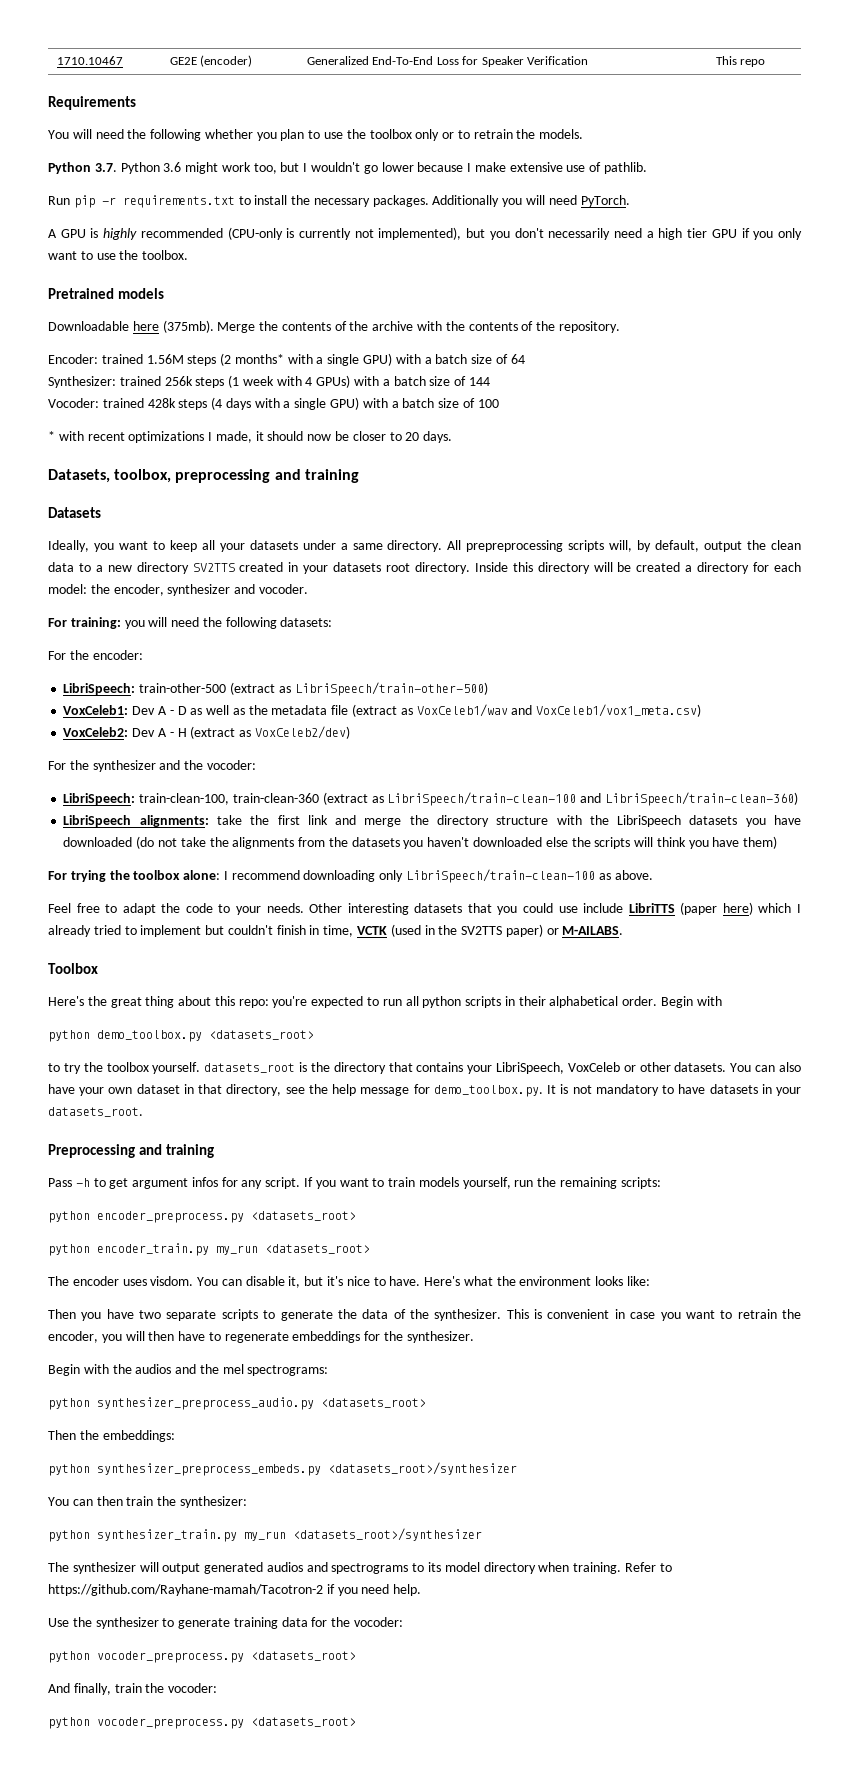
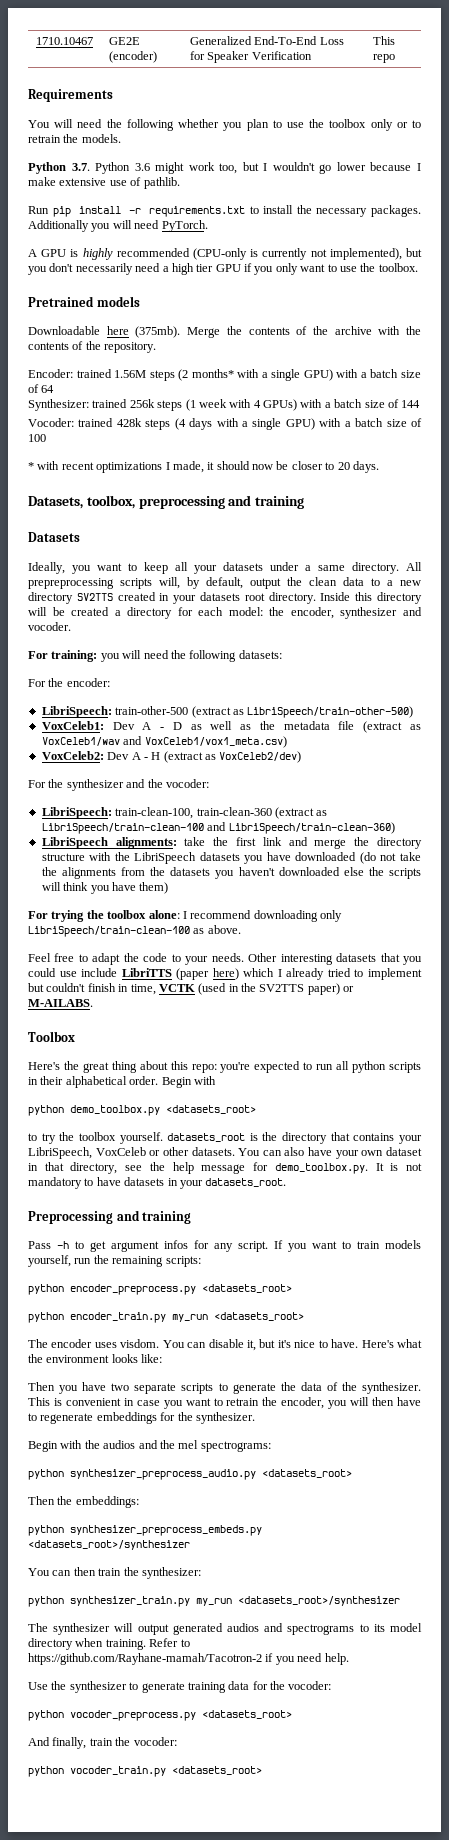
- Run pip -r requirements.txt to install the necessary packages.
+ Run pip install -r requirements.txt to install the necessary packages.
  And finally, train the vocoder:
- python vocoder_preprocess.py <datasets_root>
+ python vocoder_train.py <datasets_root>

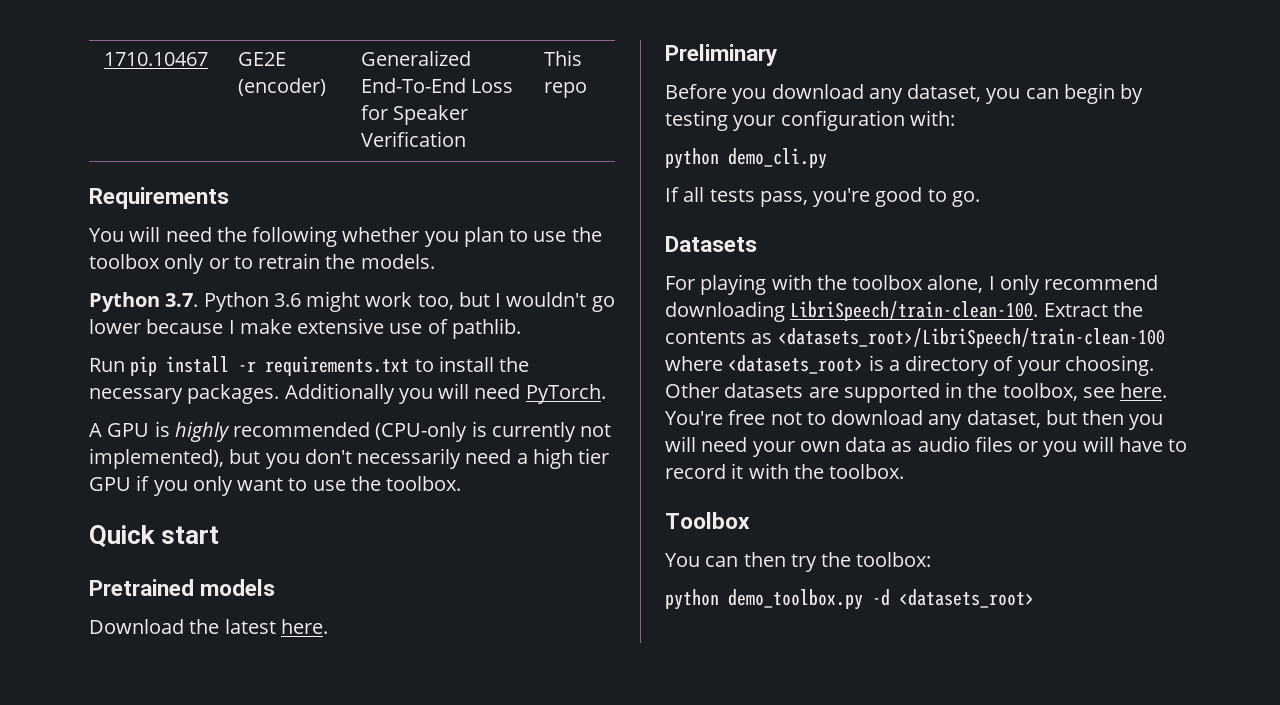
+ Quick start
- Downloadable here (375mb). Merge the contents of the archive with the contents of the repository.
- Encoder: trained 1.56M steps (2 months* with a single GPU) with a batch size of 64
- Synthesizer: trained 256k steps (1 week with 4 GPUs) with a batch size of 144
- Vocoder: trained 428k steps (4 days with a single GPU) with a batch size of 100
- * with recent optimizations I made, it should now be closer to 20 days.
- Datasets, toolbox, preprocessing and training
+ Download the latest here.
+ Preliminary
+ Before you download any dataset, you can begin by testing your configuration with:
+ python demo_cli.py
+ If all tests pass, you're good to go.
  Datasets
- Ideally, you want to keep all your datasets under a same directory. All prepreprocessing scripts will, by default, output the clean data to a new directory SV2TTS created in your datasets root directory. Inside this directory will be created a directory for each model: the encoder, synthesizer and vocoder.
- For training: you will need the following datasets:
- For the encoder:
- LibriSpeech: train-other-500 (extract as LibriSpeech/train-other-500)
- VoxCeleb1: Dev A - D as well as the metadata file (extract as VoxCeleb1/wav and VoxCeleb1/vox1_meta.csv)
- VoxCeleb2: Dev A - H (extract as VoxCeleb2/dev)
- For the synthesizer and the vocoder:
- LibriSpeech: train-clean-100, train-clean-360 (extract as LibriSpeech/train-clean-100 and LibriSpeech/train-clean-360)
- LibriSpeech alignments: take the first link and merge the directory structure with the LibriSpeech datasets you have downloaded (do not take the alignments from the datasets you haven't downloaded else the scripts will think you have them)
- For trying the toolbox alone: I recommend downloading only LibriSpeech/train-clean-100 as above.
- Feel free to adapt the code to your needs. Other interesting datasets that you could use include LibriTTS (paper here) which I already tried to implement but couldn't finish in time, VCTK (used in the SV2TTS paper) or M-AILABS.
+ For playing with the toolbox alone, I only recommend downloading LibriSpeech/train-clean-100. Extract the contents as <datasets_root>/LibriSpeech/train-clean-100 where <datasets_root> is a directory of your choosing. Other datasets are supported in the toolbox, see here. You're free not to download any dataset, but then you will need your own data as audio files or you will have to record it with the toolbox.
  Toolbox
- Here's the great thing about this repo: you're expected to run all python scripts in their alphabetical order. Begin with
- python demo_toolbox.py <datasets_root>
- to try the toolbox yourself. datasets_root is the directory that contains your LibriSpeech, VoxCeleb or other datasets. You can also have your own dataset in that directory, see the help message for demo_toolbox.py. It is not mandatory to have datasets in your datasets_root.
- Preprocessing and training
- Pass -h to get argument infos for any script. If you want to train models yourself, run the remaining scripts:
- python encoder_preprocess.py <datasets_root>
- python encoder_train.py my_run <datasets_root>
- The encoder uses visdom. You can disable it, but it's nice to have. Here's what the environment looks like:
- Then you have two separate scripts to generate the data of the synthesizer. This is convenient in case you want to retrain the encoder, you will then have to regenerate embeddings for the synthesizer.
- Begin with the audios and the mel spectrograms:
- python synthesizer_preprocess_audio.py <datasets_root>
- Then the embeddings:
- python synthesizer_preprocess_embeds.py <datasets_root>/synthesizer
- You can then train the synthesizer:
- python synthesizer_train.py my_run <datasets_root>/synthesizer
- The synthesizer will output generated audios and spectrograms to its model directory when training. Refer to https://github.com/Rayhane-mamah/Tacotron-2 if you need help.
- Use the synthesizer to generate training data for the vocoder:
- python vocoder_preprocess.py <datasets_root>
- And finally, train the vocoder:
- python vocoder_train.py <datasets_root>
+ You can then try the toolbox:
+ python demo_toolbox.py -d <datasets_root>

